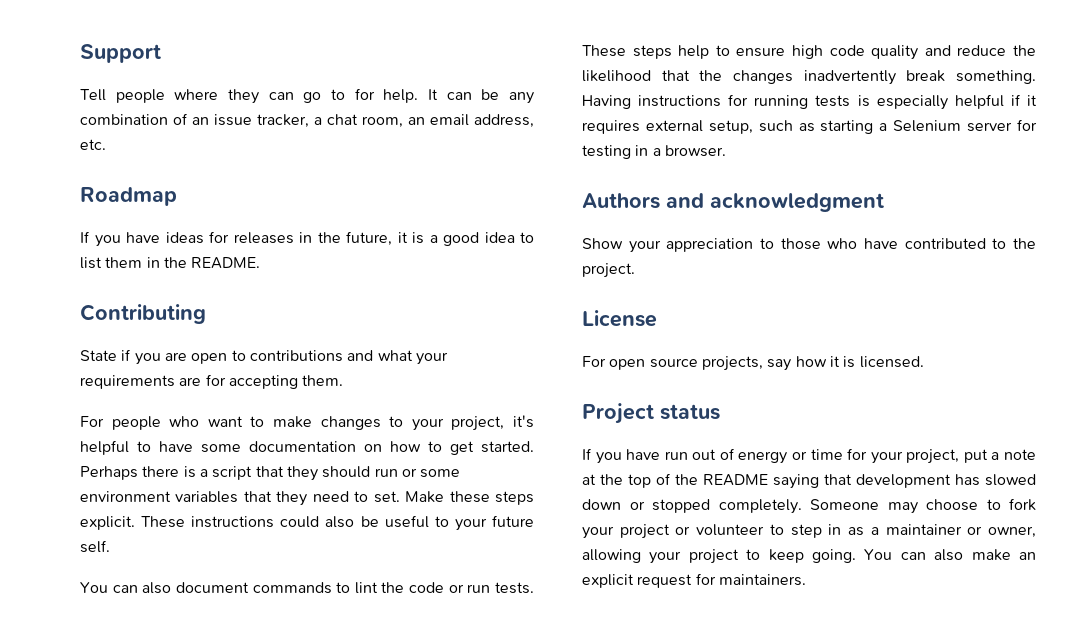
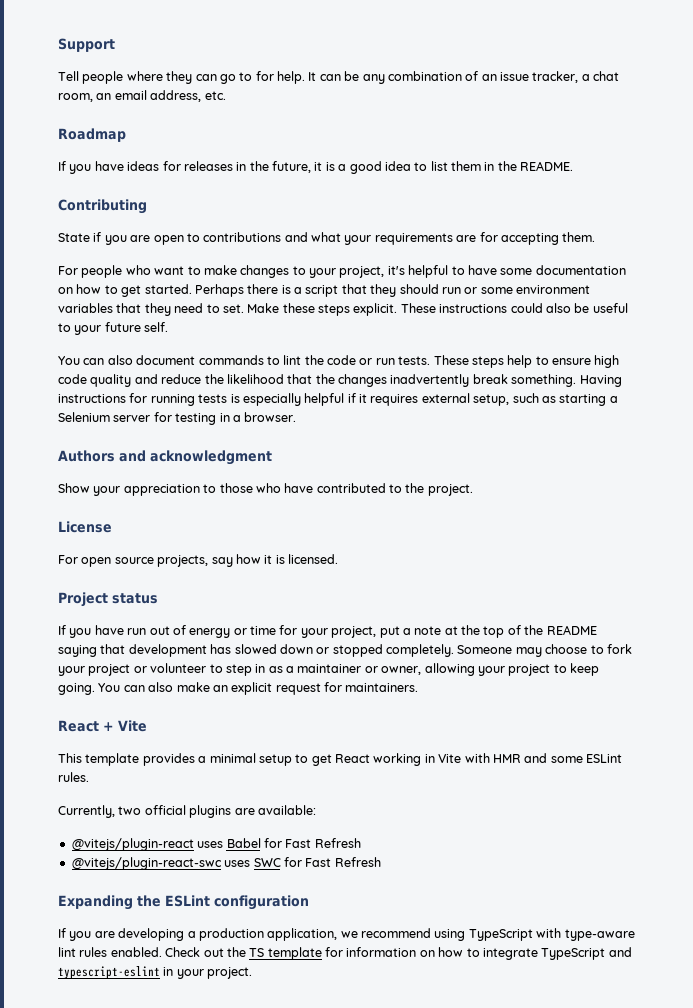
+ React + Vite
+ This template provides a minimal setup to get React working in Vite with HMR and some ESLint rules.
+ Currently, two official plugins are available:
+ @vitejs/plugin-react uses Babel for Fast Refresh
+ @vitejs/plugin-react-swc uses SWC for Fast Refresh
+ Expanding the ESLint configuration
+ If you are developing a production application, we recommend using TypeScript with type-aware lint rules enabled. Check out the TS template for information on how to integrate TypeScript and typescript-eslint in your project.

